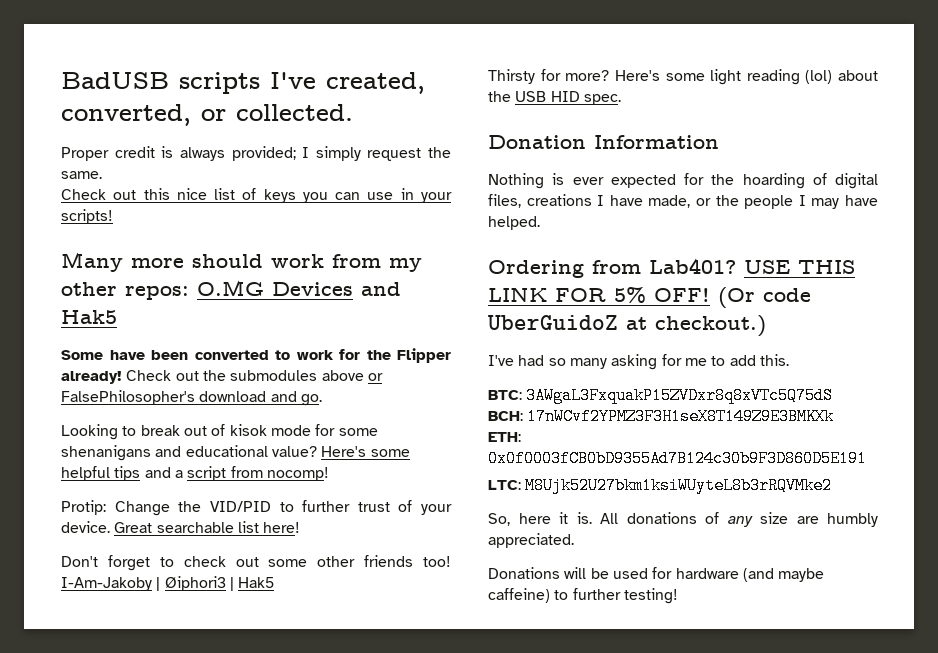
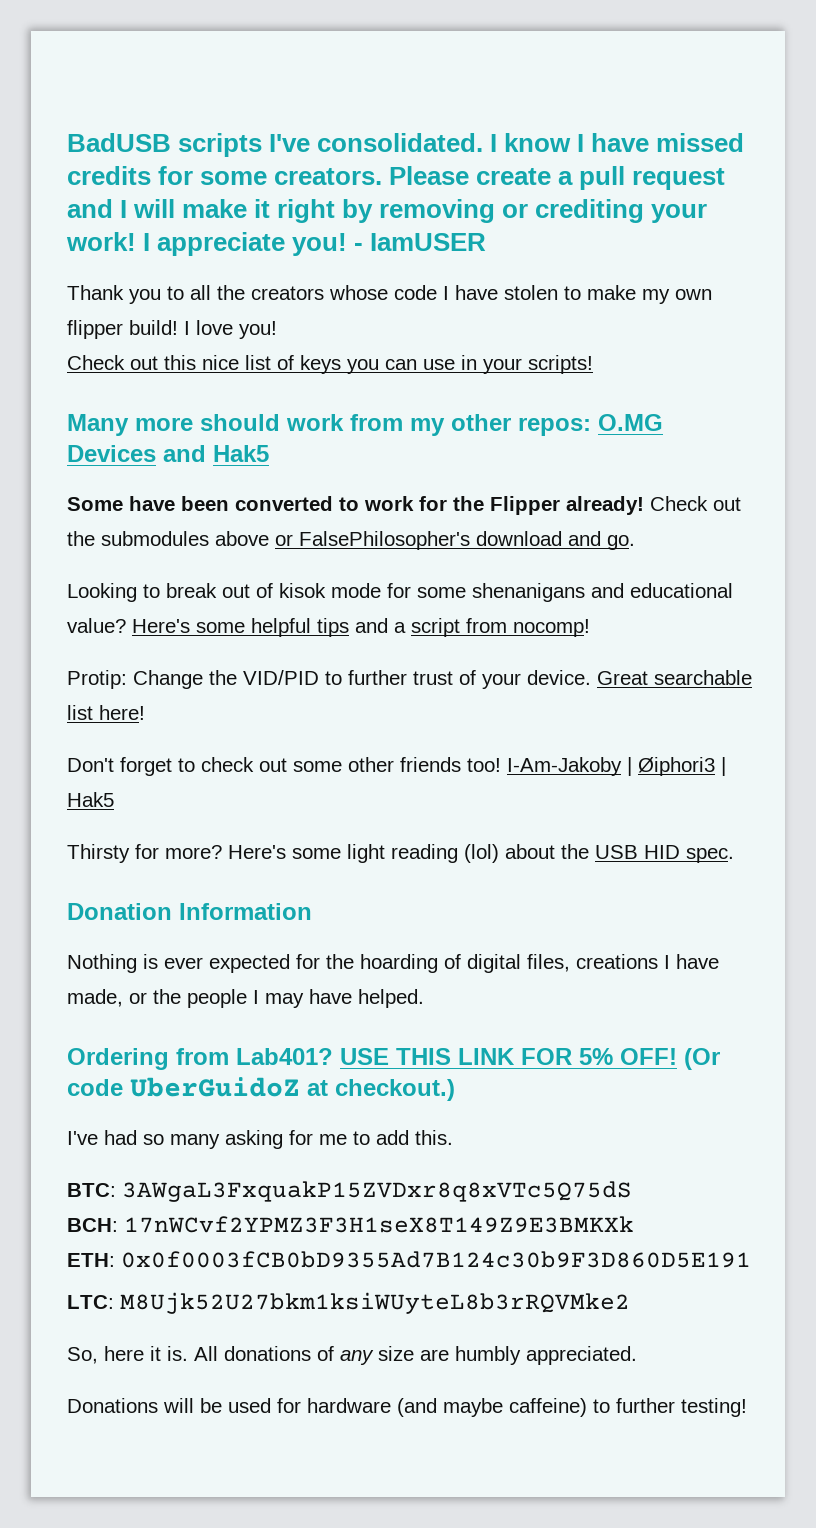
- BadUSB scripts I've created, converted, or collected.
- Proper credit is always provided; I simply request the same.
+ BadUSB scripts I've consolidated. I know I have missed credits for some creators. Please create a pull request and I will make it right by removing or crediting your work! I appreciate you! - IamUSER
+ Thank you to all the creators whose code I have stolen to make my own flipper build! I love you!

